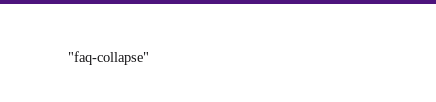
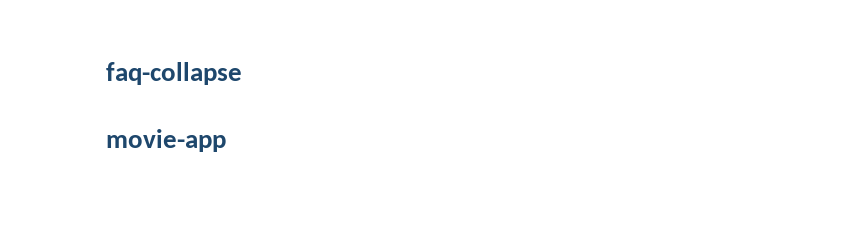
- "faq-collapse"
+ faq-collapse
+ movie-app

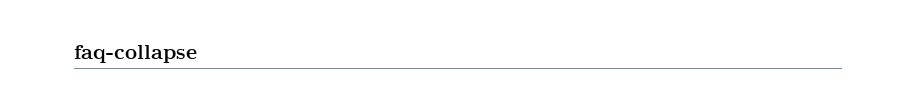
- movie-app

